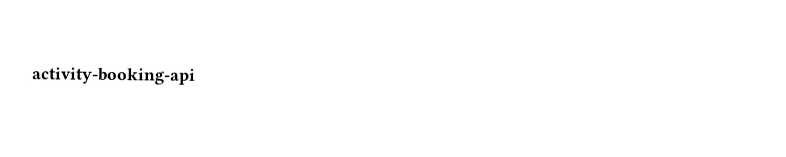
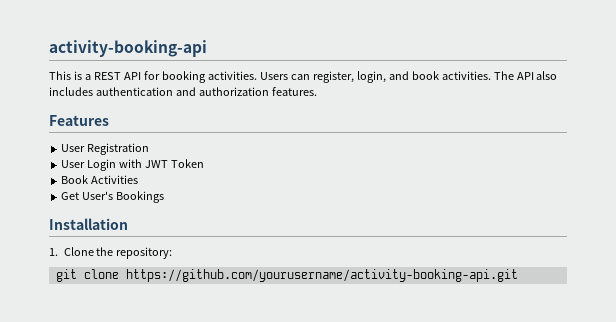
+ This is a REST API for booking activities. Users can register, login, and book activities. The API also includes authentication and authorization features.
+ Features
+ User Registration
+ User Login with JWT Token
+ Book Activities
+ Get User's Bookings
+ Installation
+ 1. Clone the repository:
+ git clone https://github.com/yourusername/activity-booking-api.git

